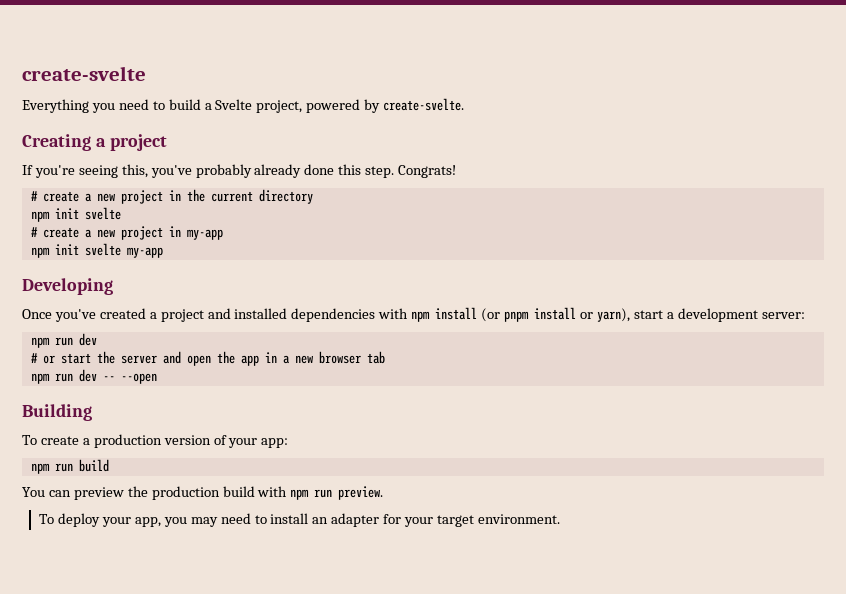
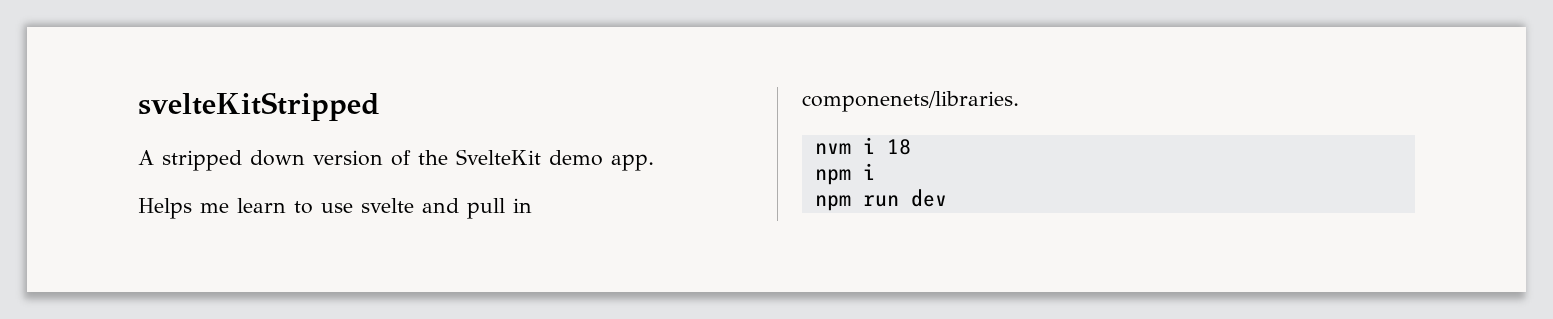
- create-svelte
- Everything you need to build a Svelte project, powered by create-svelte.
- Creating a project
- If you're seeing this, you've probably already done this step. Congrats!
- # create a new project in the current directory
- npm init svelte
- # create a new project in my-app
- npm init svelte my-app
- Developing
- Once you've created a project and installed dependencies with npm install (or pnpm install or yarn), start a development server:
+ svelteKitStripped
+ A stripped down version of the SvelteKit demo app.
+ Helps me learn to use svelte and pull in componenets/libraries.
+ nvm i 18
+ npm i
  npm run dev
- # or start the server and open the app in a new browser tab
- npm run dev -- --open
- Building
- To create a production version of your app:
- npm run build
- You can preview the production build with npm run preview.
- To deploy your app, you may need to install an adapter for your target environment.

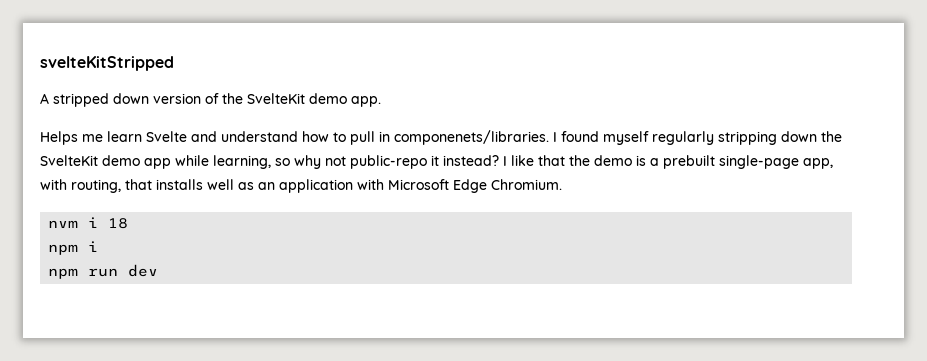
- Helps me learn to use svelte and pull in componenets/libraries.
+ Helps me learn Svelte and understand how to pull in componenets/libraries. I found myself regularly stripping down the SvelteKit demo app while learning, so why not public-repo it instead? I like that the demo is a prebuilt single-page app, with routing, that installs well as an application with Microsoft Edge Chromium.

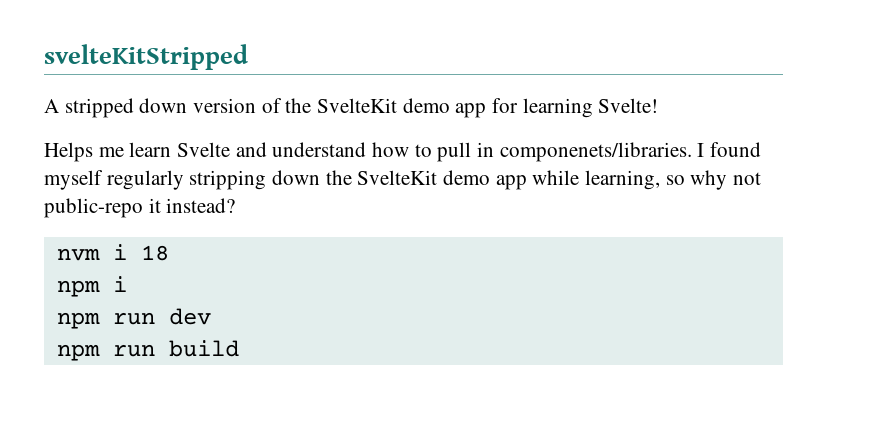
- A stripped down version of the SvelteKit demo app.
+ A stripped down version of the SvelteKit demo app for learning Svelte!
- I like that the demo is a prebuilt single-page app, with routing, that installs well as an application with Microsoft Edge Chromium.
+ npm run build

